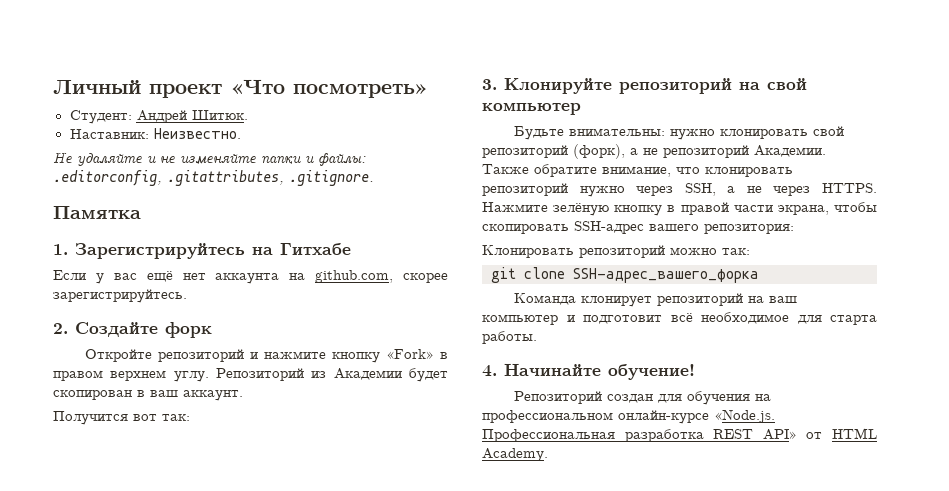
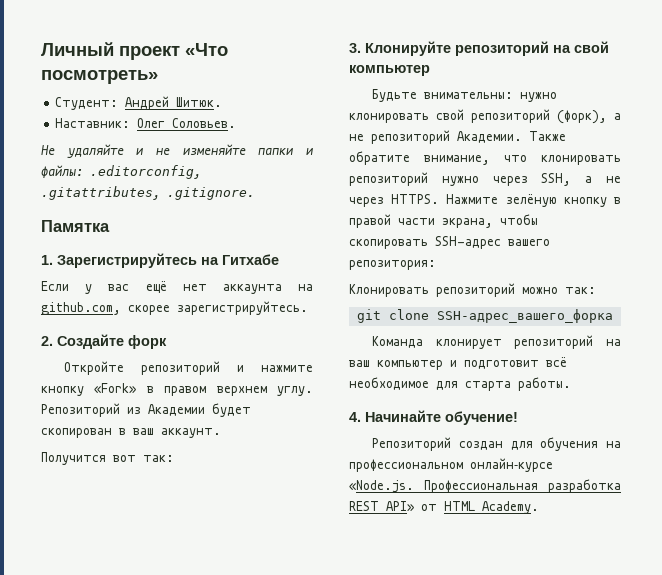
- Наставник: Неизвестно.
+ Наставник: Олег Соловьев.

